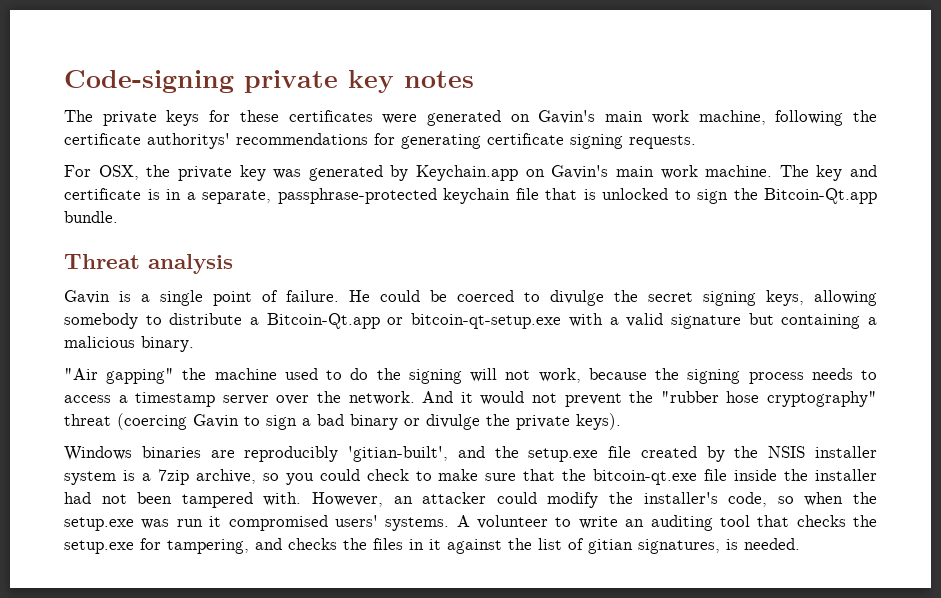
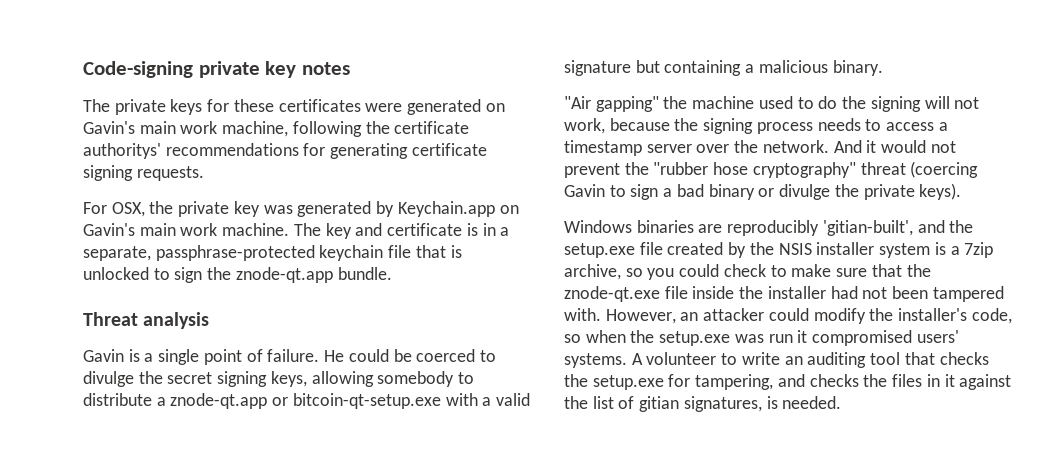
- The key and certificate is in a separate, passphrase-protected keychain file that is unlocked to sign the Bitcoin-Qt.app bundle.
+ The key and certificate is in a separate, passphrase-protected keychain file that is unlocked to sign the znode-qt.app bundle.
- He could be coerced to divulge the secret signing keys, allowing somebody to distribute a Bitcoin-Qt.app or bitcoin-qt-setup.exe with a valid signature but containing a malicious binary.
+ He could be coerced to divulge the secret signing keys, allowing somebody to distribute a znode-qt.app or bitcoin-qt-setup.exe with a valid signature but containing a malicious binary.
- Windows binaries are reproducibly 'gitian-built', and the setup.exe file created by the NSIS installer system is a 7zip archive, so you could check to make sure that the bitcoin-qt.exe file inside the installer had not been tampered with.
+ Windows binaries are reproducibly 'gitian-built', and the setup.exe file created by the NSIS installer system is a 7zip archive, so you could check to make sure that the znode-qt.exe file inside the installer had not been tampered with.

